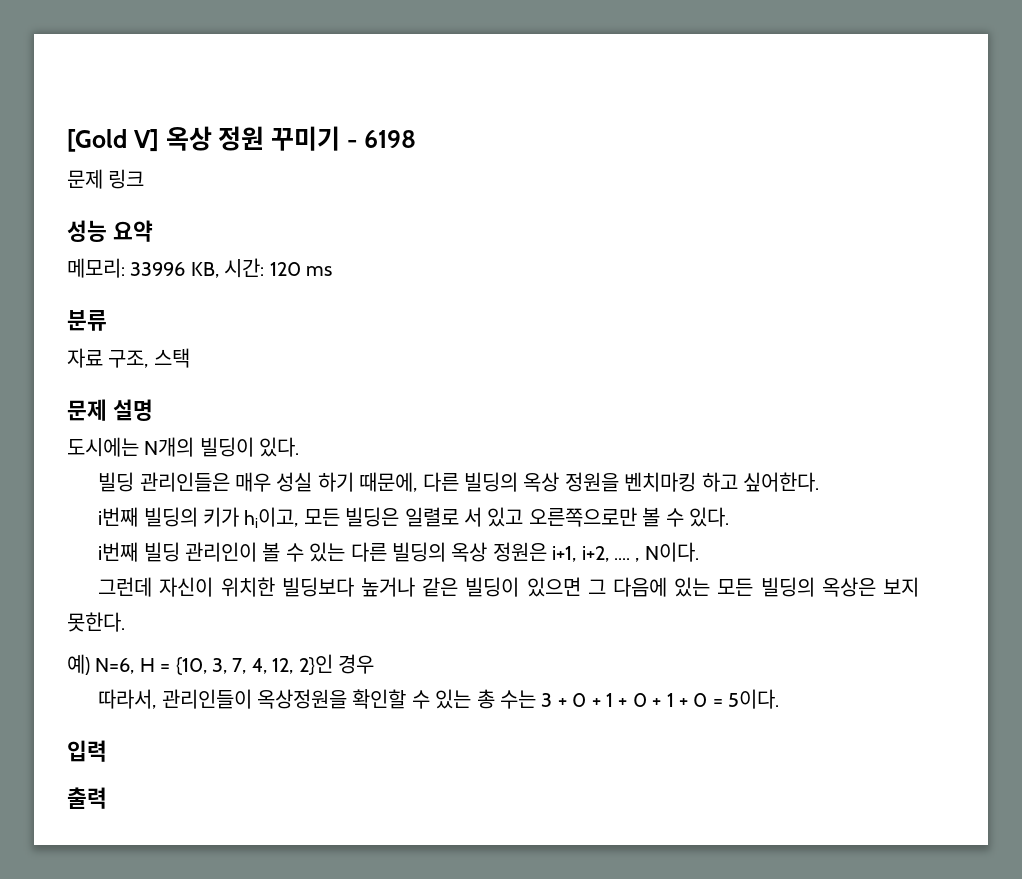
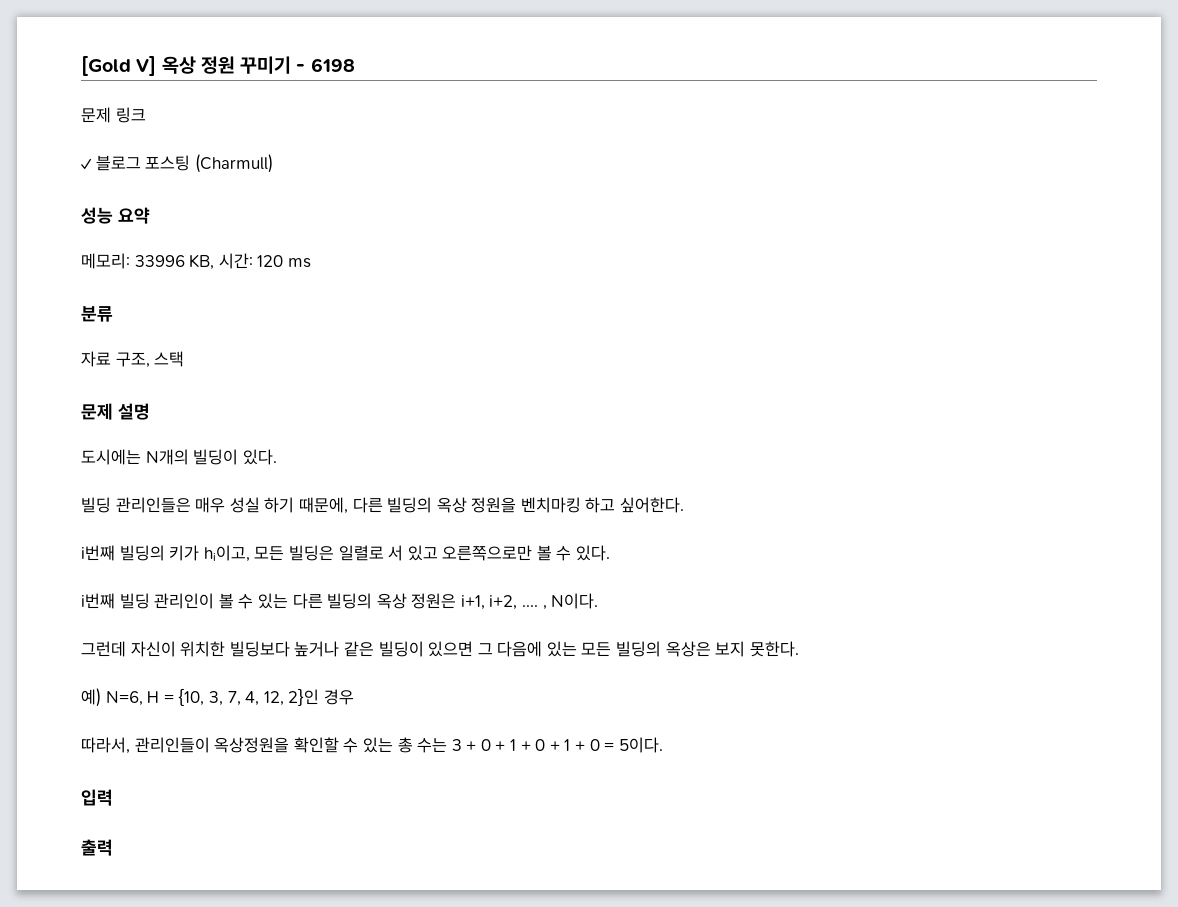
+ ✓ 블로그 포스팅 (Charmull)

